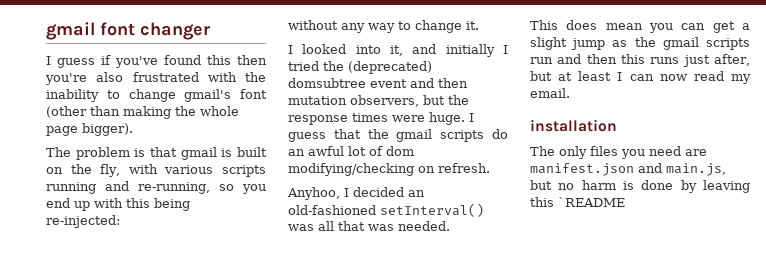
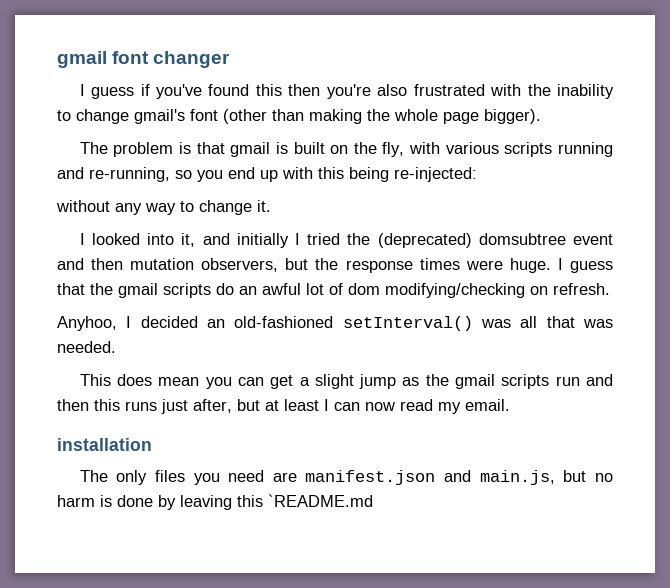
- The only files you need are manifest.json and main.js, but no harm is done by leaving this `README
+ The only files you need are manifest.json and main.js, but no harm is done by leaving this `README.md

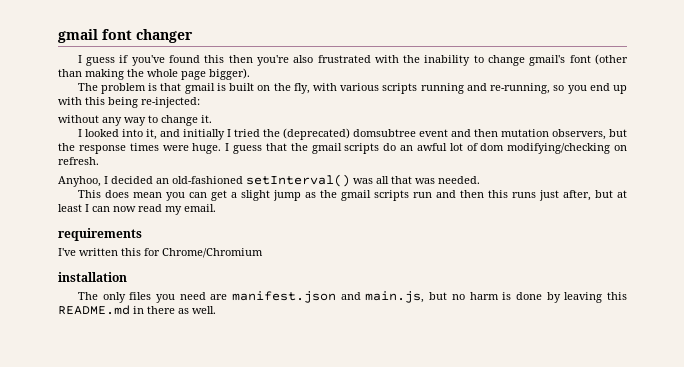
+ requirements
+ I've written this for Chrome/Chromium
- The only files you need are manifest.json and main.js, but no harm is done by leaving this `README.md
+ The only files you need are manifest.json and main.js, but no harm is done by leaving this README.md in there as well.

